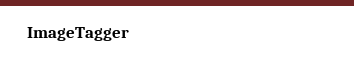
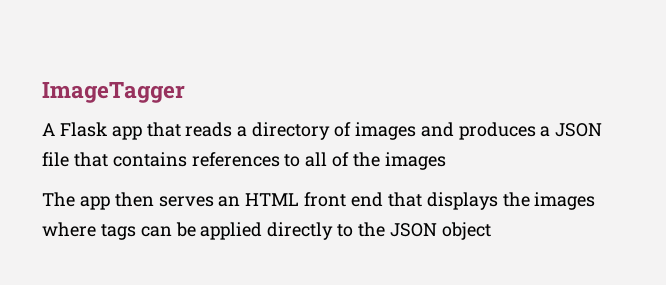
+ A Flask app that reads a directory of images and produces a JSON file that contains references to all of the images
+ The app then serves an HTML front end that displays the images where tags can be applied directly to the JSON object

